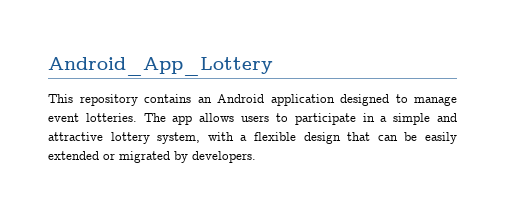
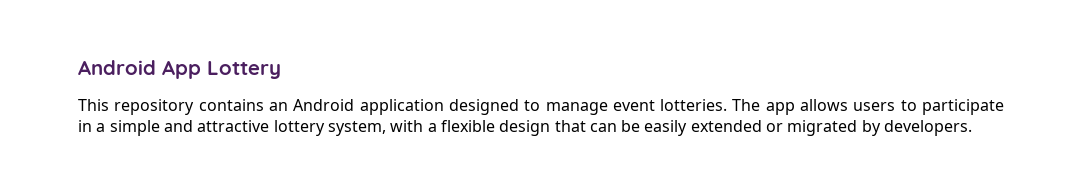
- Android_App_Lottery
+ Android App Lottery

